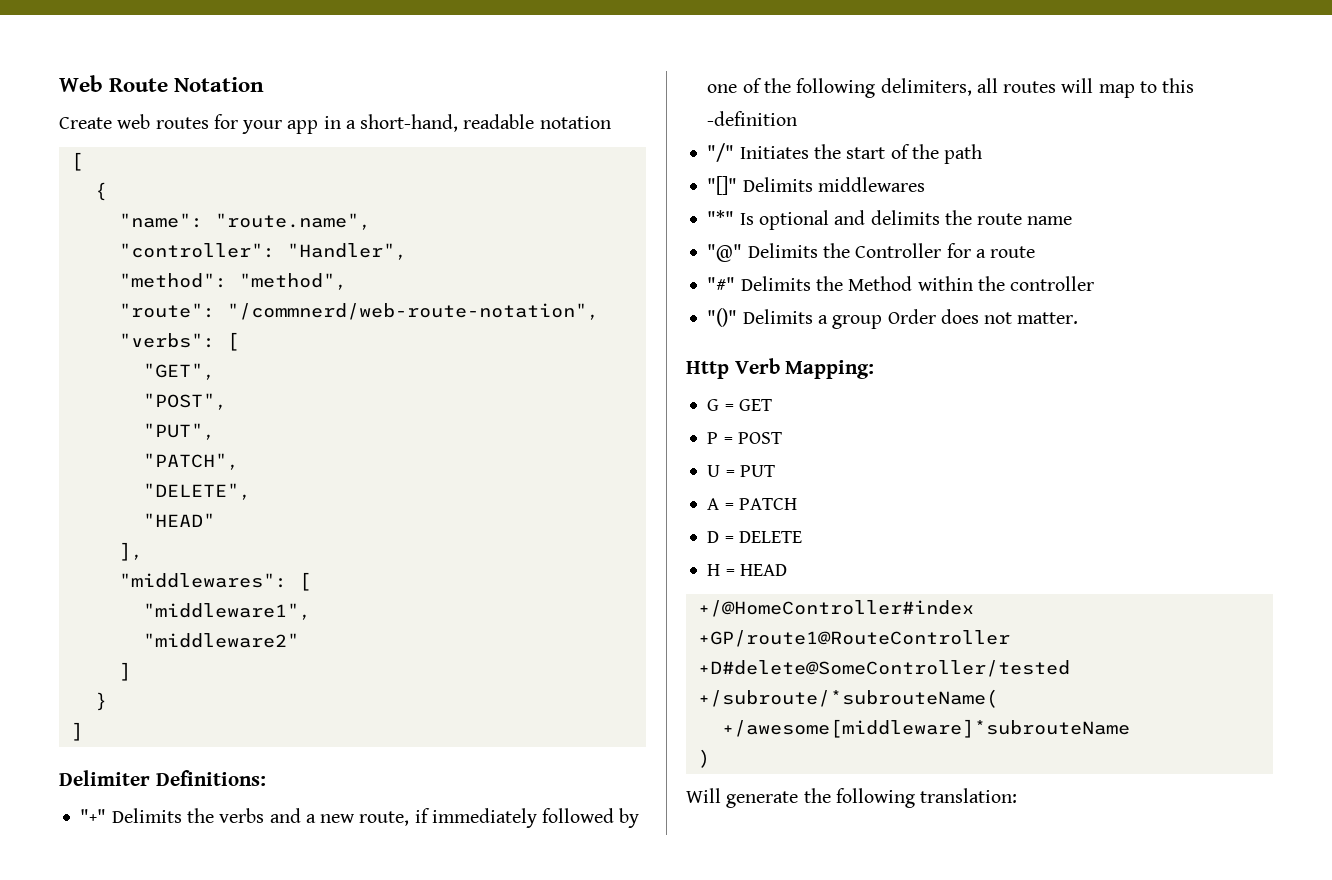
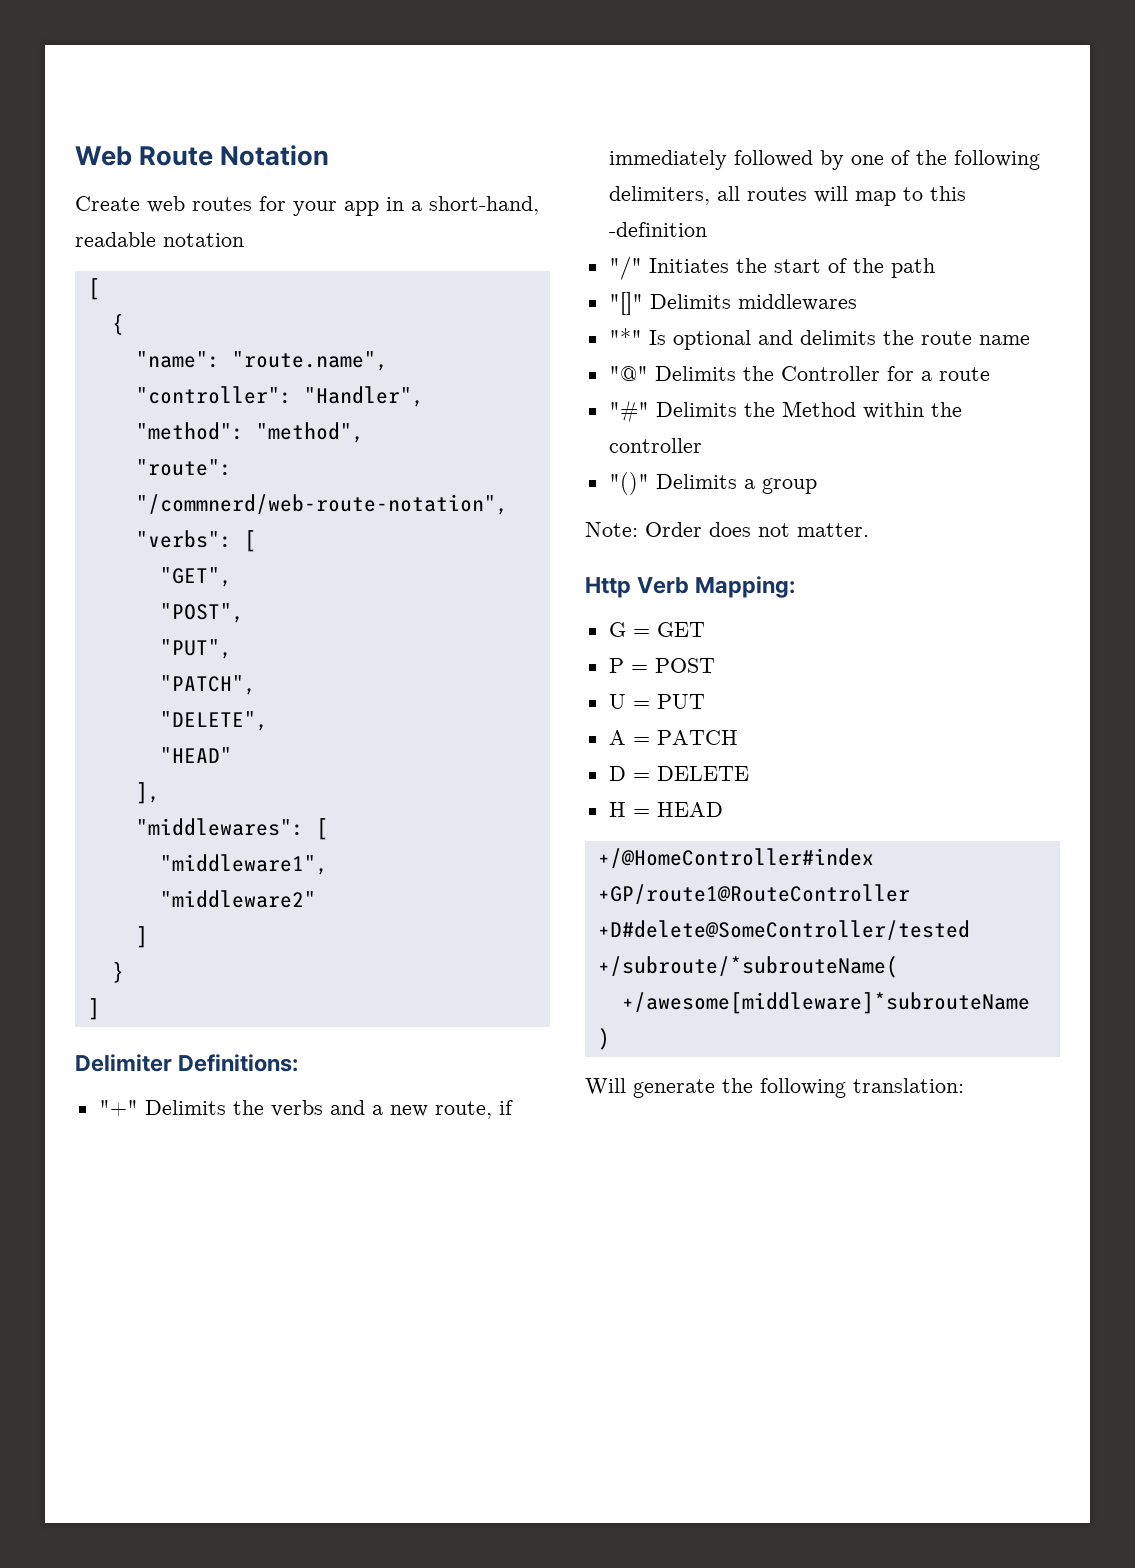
- "()" Delimits a group Order does not matter.
+ "()" Delimits a group
+ Note: Order does not matter.

